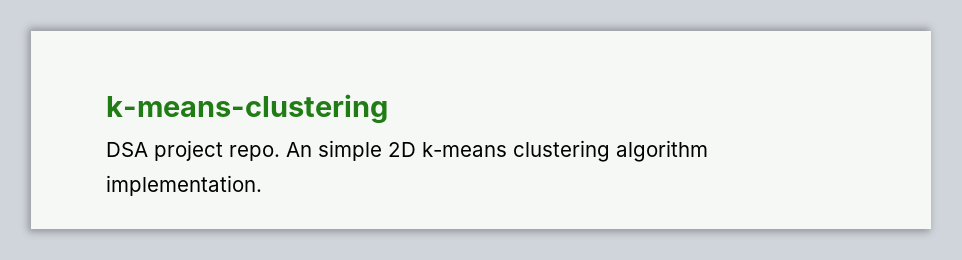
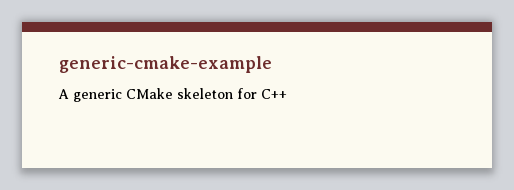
- k-means-clustering
- DSA project repo. An simple 2D k-means clustering algorithm implementation.
+ generic-cmake-example
+ A generic CMake skeleton for C++

